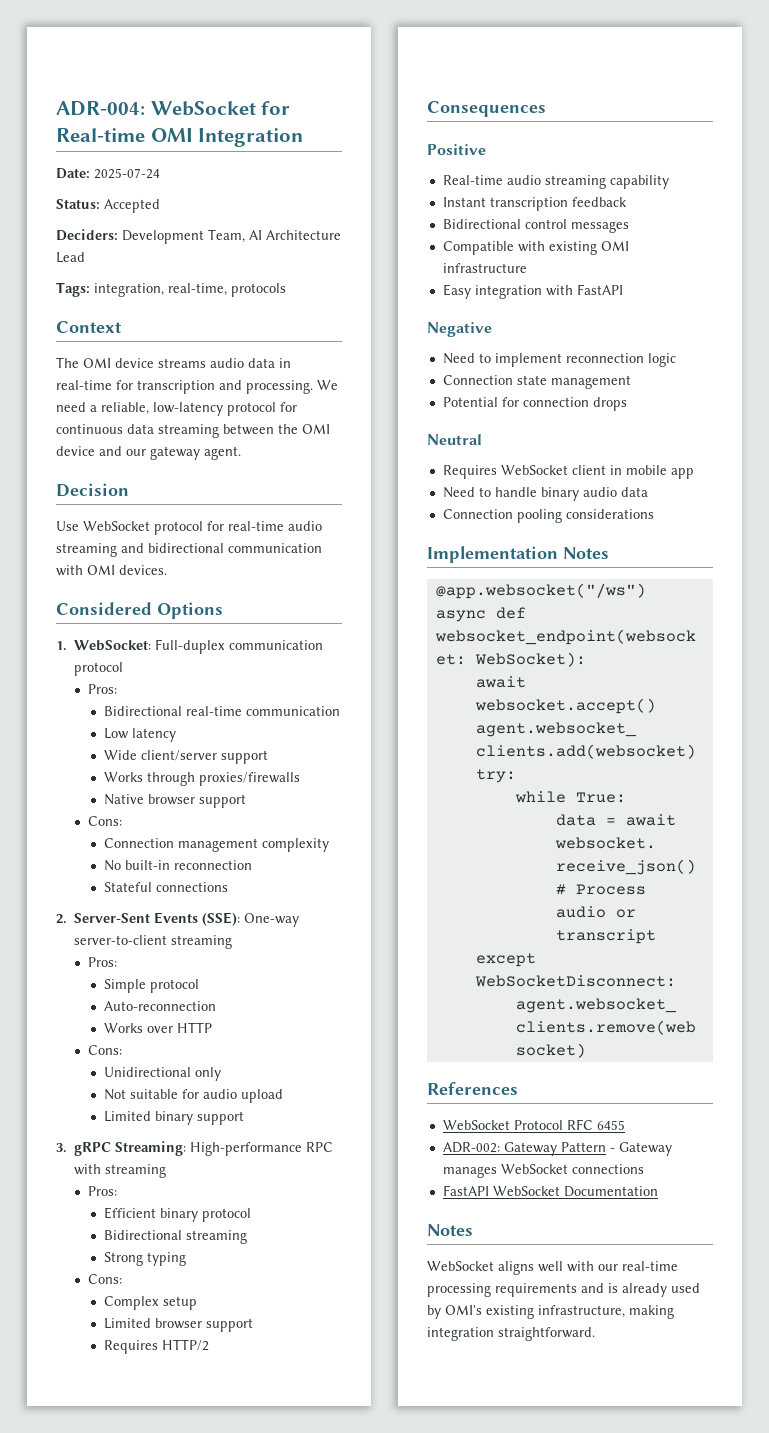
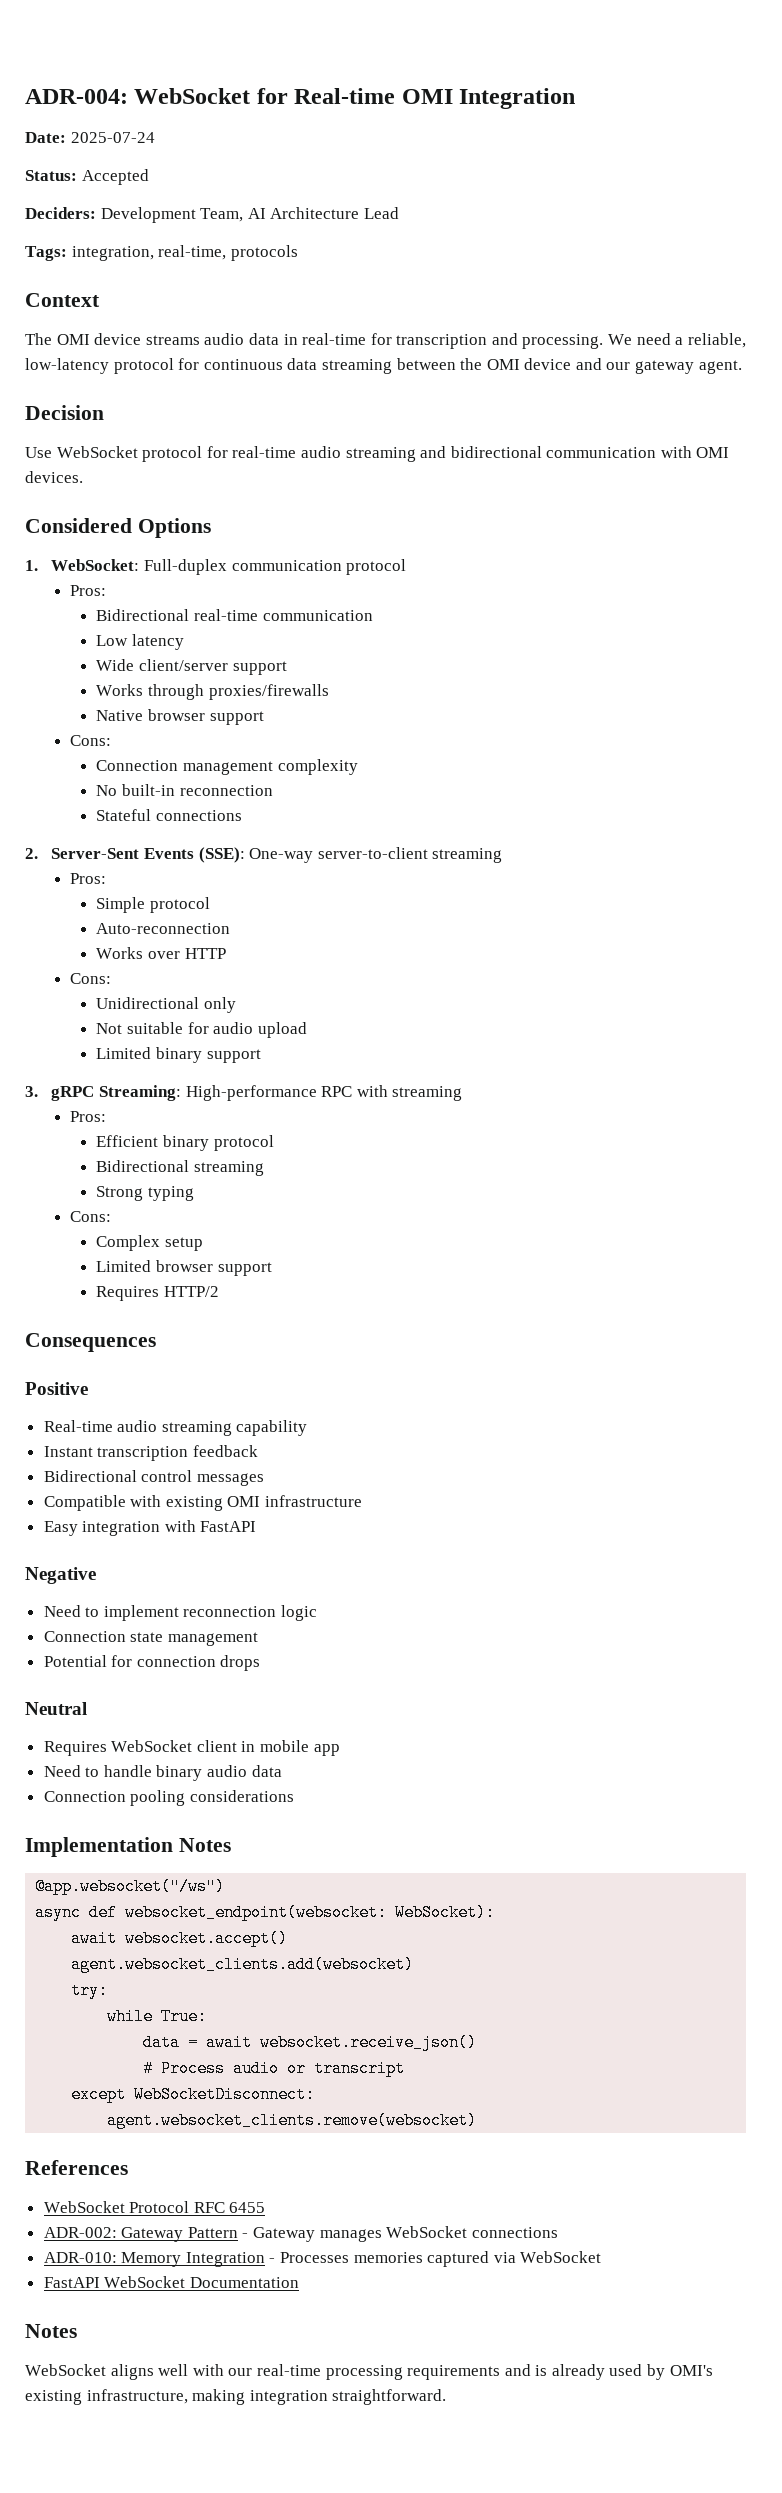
+ ADR-010: Memory Integration - Processes memories captured via WebSocket

